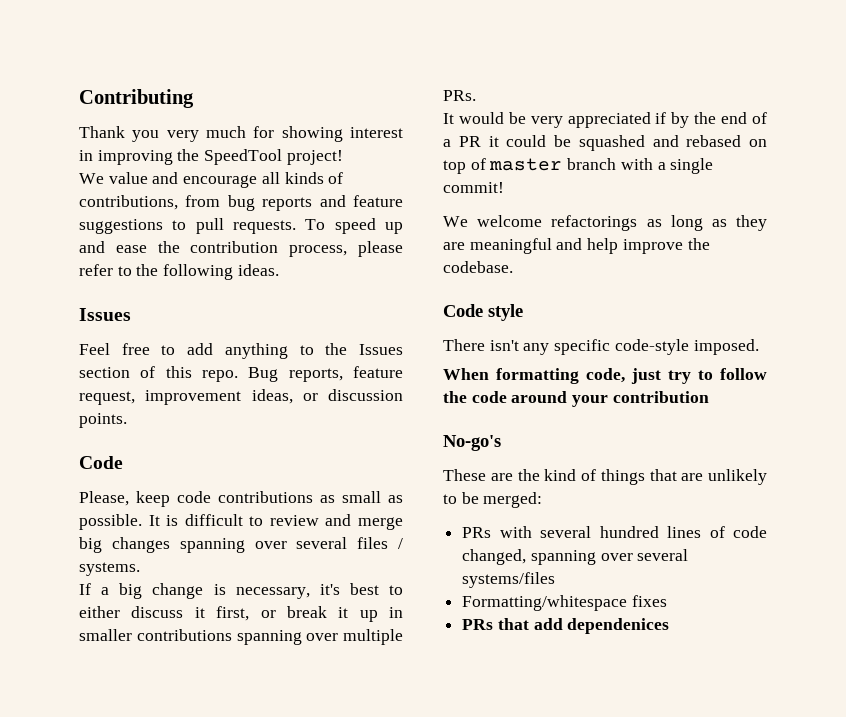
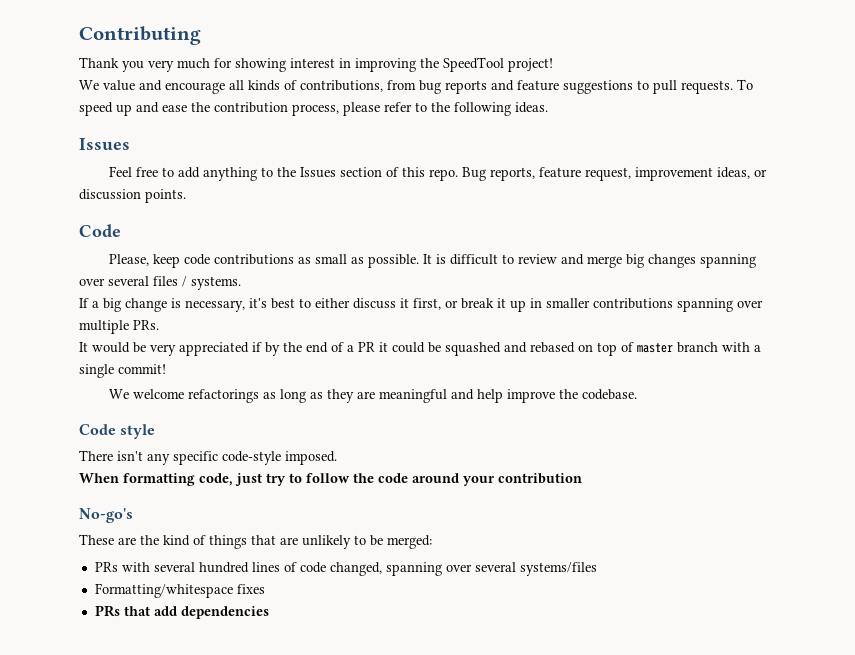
- PRs that add dependenices
+ PRs that add dependencies

